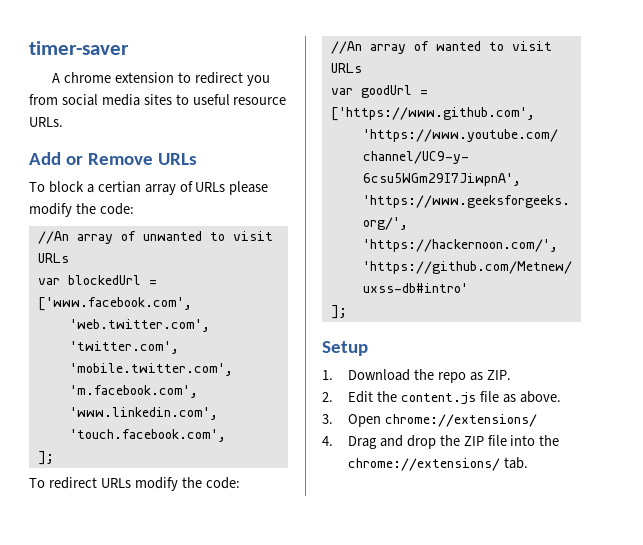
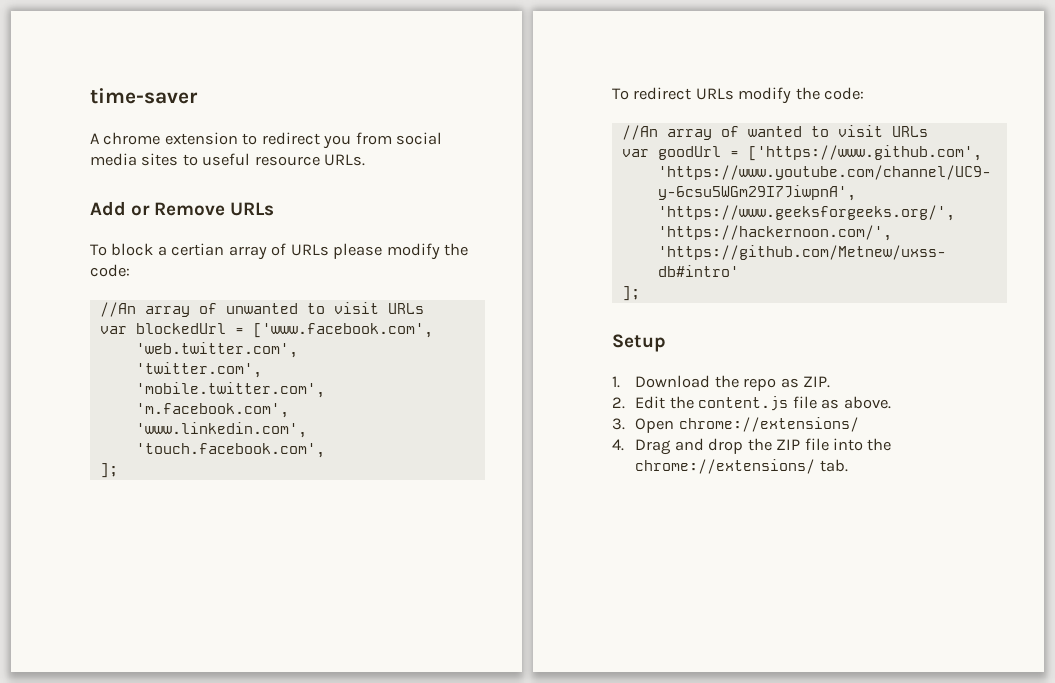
- timer-saver
+ time-saver

